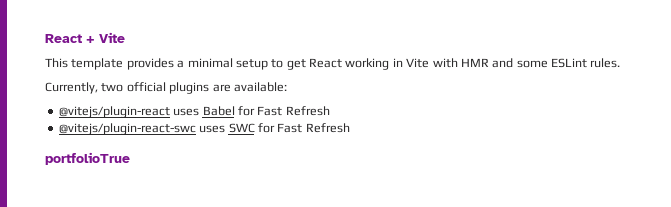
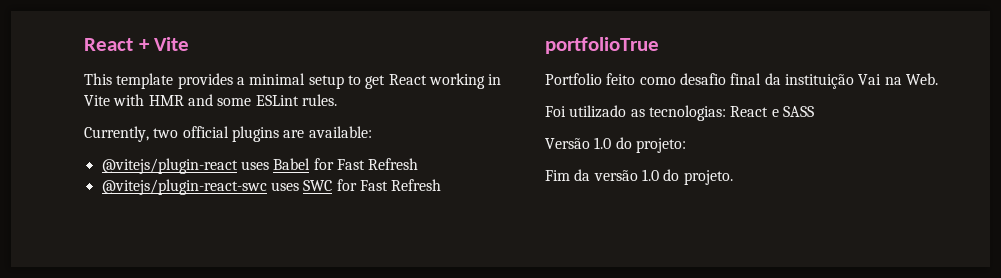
+ Portfolio feito como desafio final da instituição Vai na Web.
+ Foi utilizado as tecnologias: React e SASS
+ Versão 1.0 do projeto:
+ Fim da versão 1.0 do projeto.

